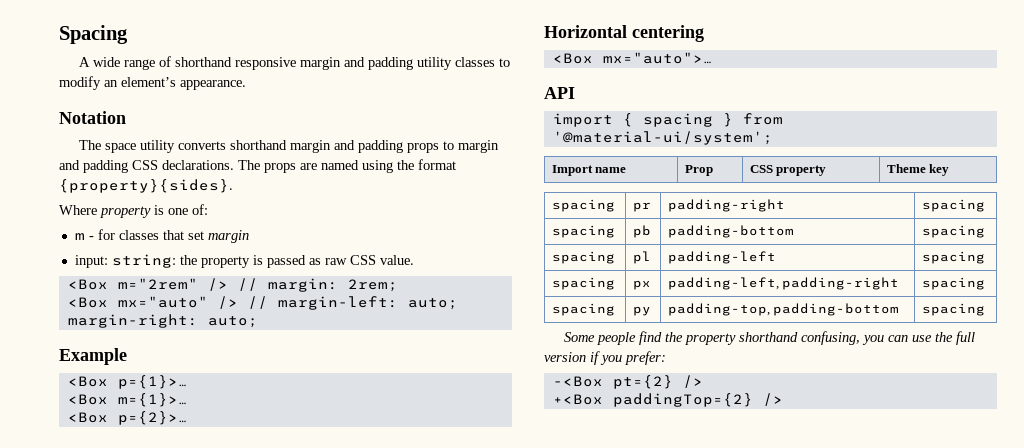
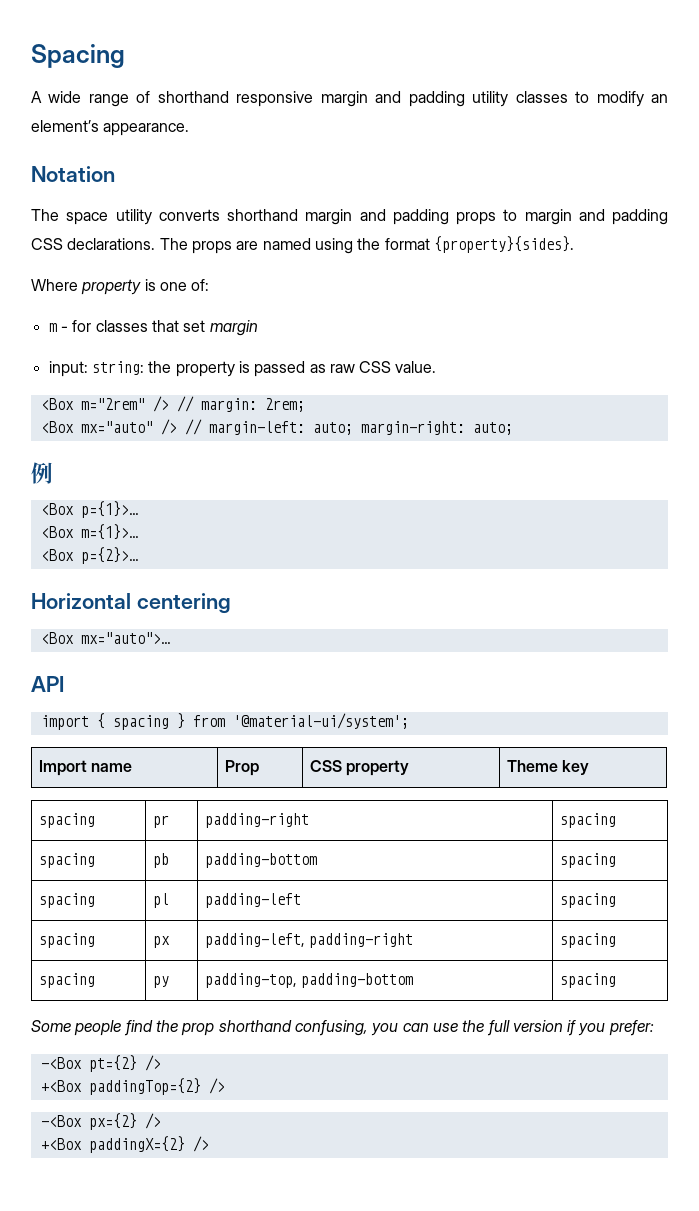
- Example
+ 例
- Some people find the property shorthand confusing, you can use the full version if you prefer:
+ Some people find the prop shorthand confusing, you can use the full version if you prefer:
+ -<Box px={2} />
+ +<Box paddingX={2} />

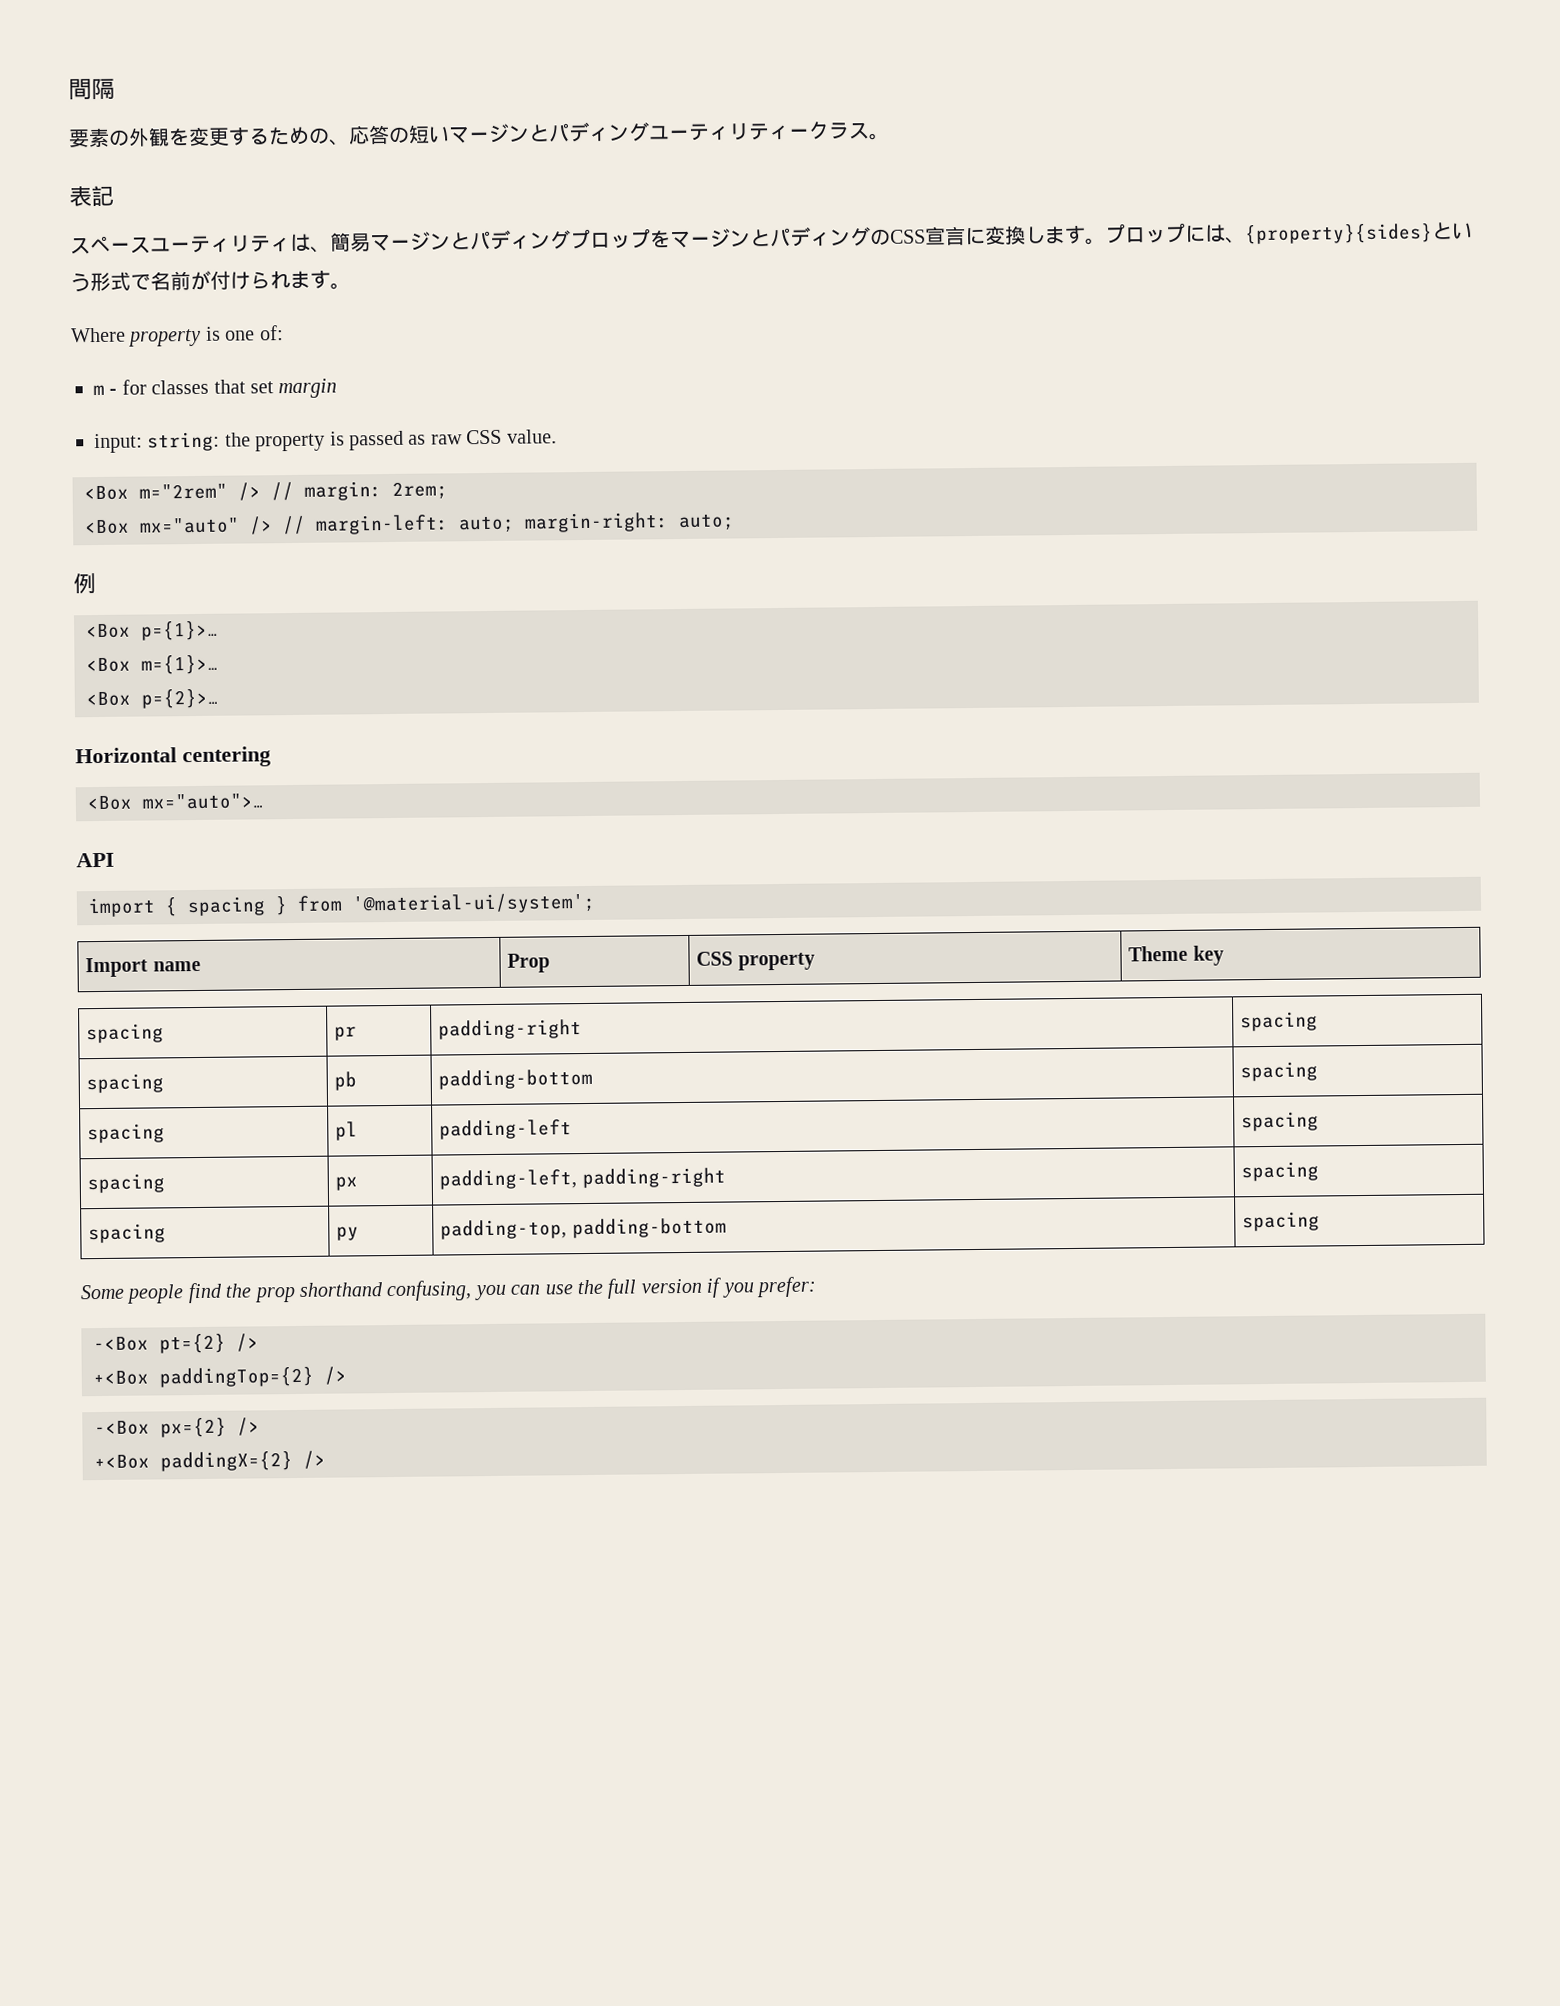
- Spacing
- A wide range of shorthand responsive margin and padding utility classes to modify an element’s appearance.
- Notation
- The space utility converts shorthand margin and padding props to margin and padding CSS declarations. The props are named using the format {property}{sides}.
+ 間隔
+ 要素の外観を変更するための、応答の短いマージンとパディングユーティリティークラス。
+ 表記
+ スペースユーティリティは、簡易マージンとパディングプロップをマージンとパディングのCSS宣言に変換します。プロップには、{property}{sides}という形式で名前が付けられます。

